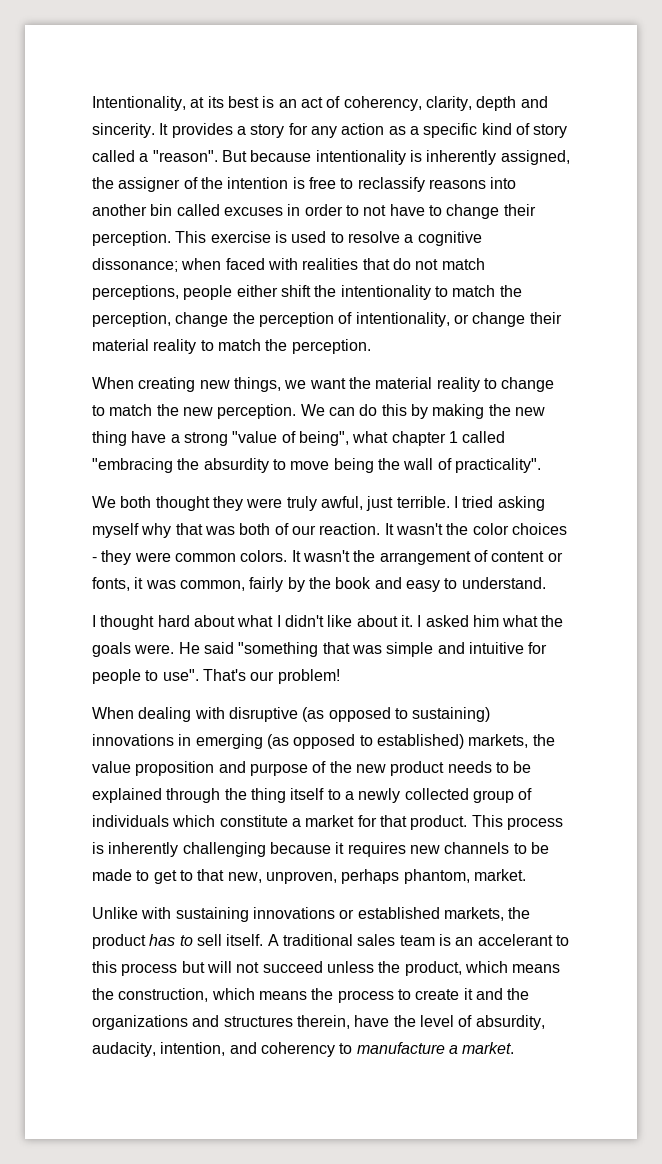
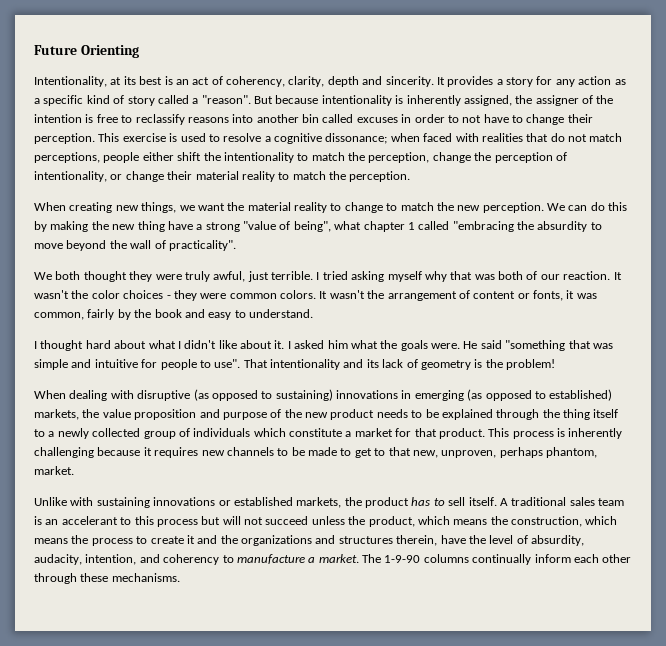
+ Future Orienting
- We can do this by making the new thing have a strong "value of being", what chapter 1 called "embracing the absurdity to move being the wall of practicality".
+ We can do this by making the new thing have a strong "value of being", what chapter 1 called "embracing the absurdity to move beyond the wall of practicality".
- That's our problem!
+ That intentionality and its lack of geometry is the problem!
+ The 1-9-90 columns continually inform each other through these mechanisms.

